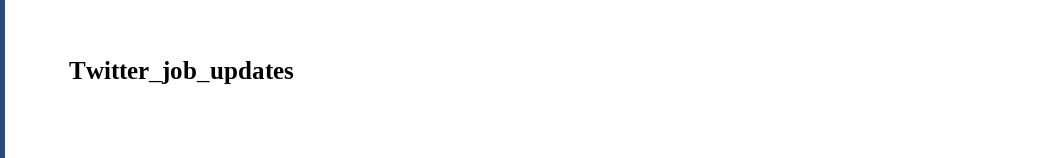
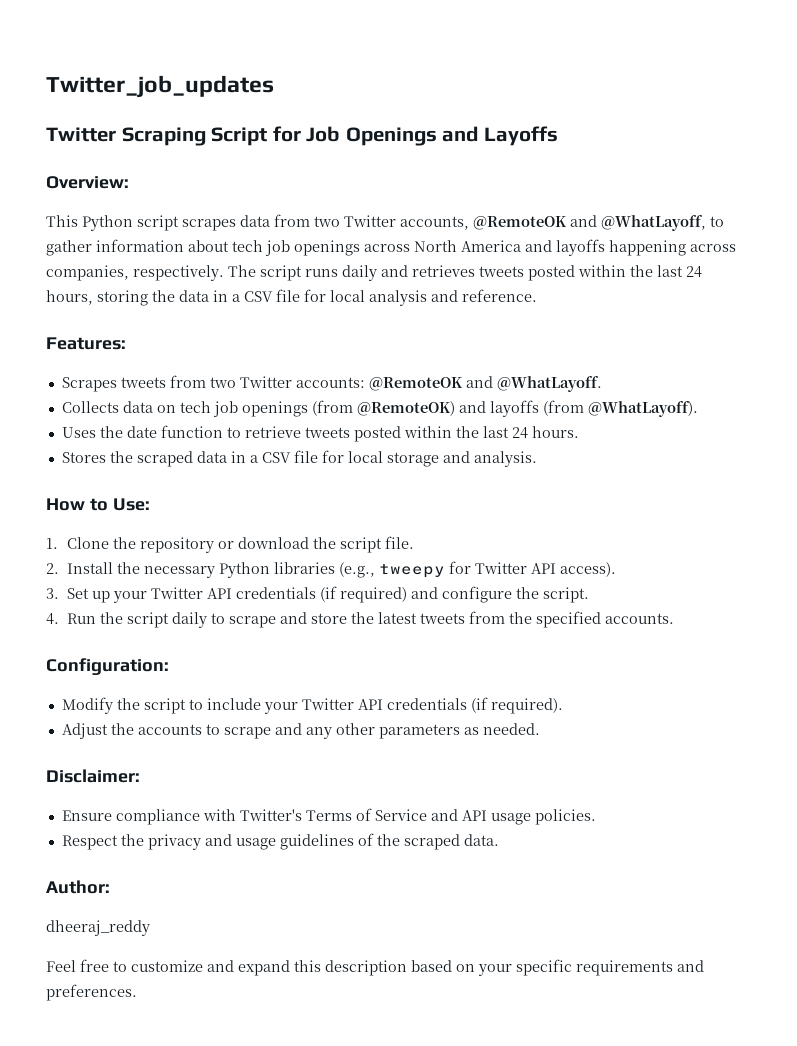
+ Twitter Scraping Script for Job Openings and Layoffs
+ Overview:
+ This Python script scrapes data from two Twitter accounts, @RemoteOK and @WhatLayoff, to gather information about tech job openings across North America and layoffs happening across companies, respectively. The script runs daily and retrieves tweets posted within the last 24 hours, storing the data in a CSV file for local analysis and reference.
+ Features:
+ Scrapes tweets from two Twitter accounts: @RemoteOK and @WhatLayoff.
+ Collects data on tech job openings (from @RemoteOK) and layoffs (from @WhatLayoff).
+ Uses the date function to retrieve tweets posted within the last 24 hours.
+ Stores the scraped data in a CSV file for local storage and analysis.
+ How to Use:
+ 1. Clone the repository or download the script file.
+ 2. Install the necessary Python libraries (e.g., tweepy for Twitter API access).
+ 3. Set up your Twitter API credentials (if required) and configure the script.
+ 4. Run the script daily to scrape and store the latest tweets from the specified accounts.
+ Configuration:
+ Modify the script to include your Twitter API credentials (if required).
+ Adjust the accounts to scrape and any other parameters as needed.
+ Disclaimer:
+ Ensure compliance with Twitter's Terms of Service and API usage policies.
+ Respect the privacy and usage guidelines of the scraped data.
+ Author:
+ dheeraj_reddy
+ Feel free to customize and expand this description based on your specific requirements and preferences.

